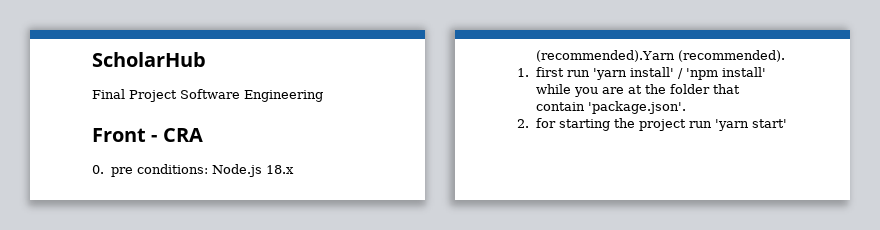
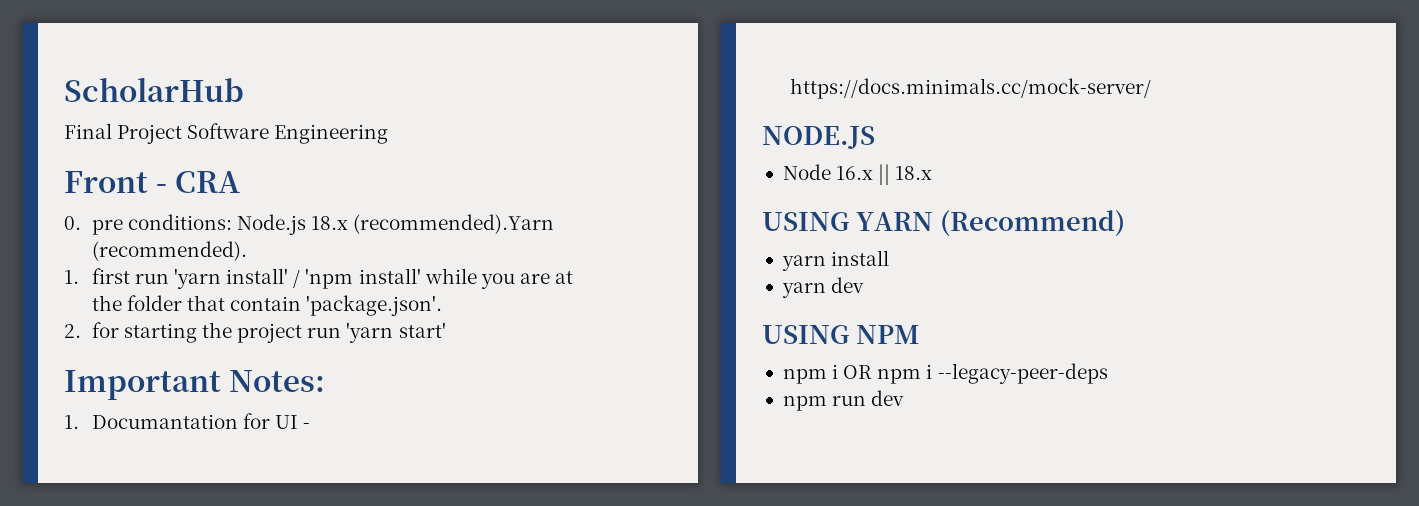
+ Important Notes:
+ 1. Documantation for UI - https://docs.minimals.cc/mock-server/
+ NODE.JS
+ Node 16.x || 18.x
+ USING YARN (Recommend)
+ yarn install
+ yarn dev
+ USING NPM
+ npm i OR npm i --legacy-peer-deps
+ npm run dev

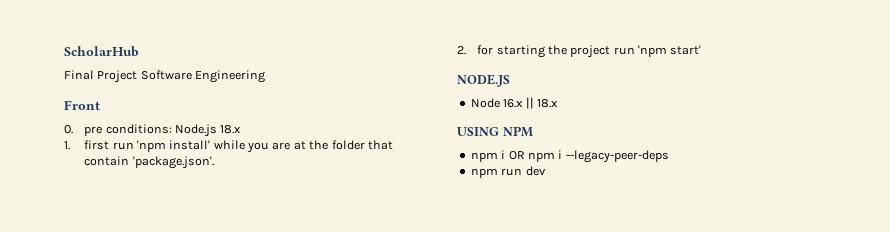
- Front - CRA
+ Front
- 0. pre conditions: Node.js 18.x (recommended).Yarn (recommended).
+ 0. pre conditions: Node.js 18.x
- 1. first run 'yarn install' / 'npm install' while you are at the folder that contain 'package.json'.
+ 1. first run 'npm install' while you are at the folder that contain 'package.json'.
- 2. for starting the project run 'yarn start'
+ 2. for starting the project run 'npm start'
- Important Notes:
- 1. Documantation for UI - https://docs.minimals.cc/mock-server/
- USING YARN (Recommend)
- yarn install
- yarn dev

